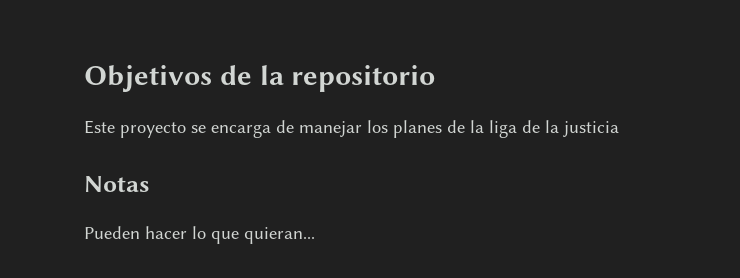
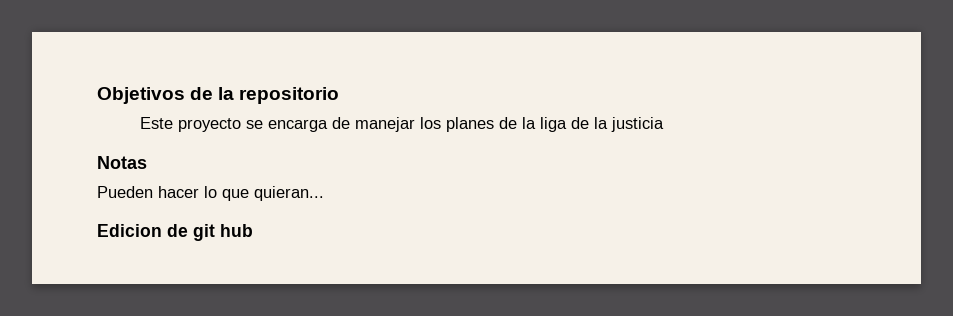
+ Edicion de git hub

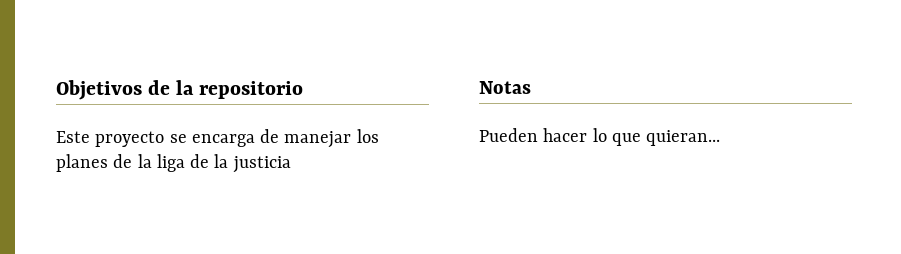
- Edicion de git hub

